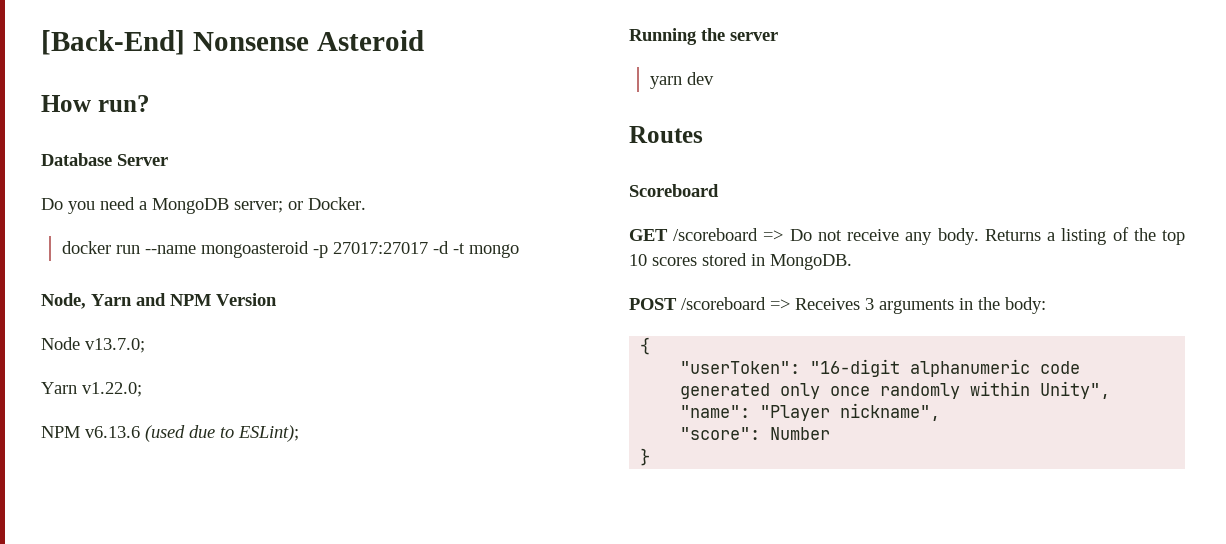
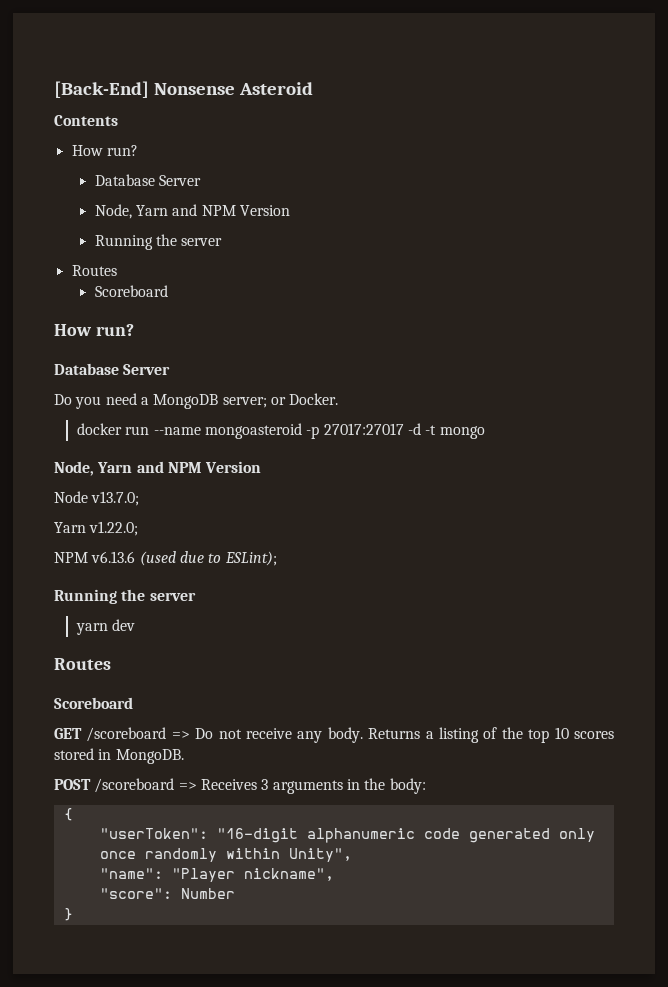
+ Contents
+ How run?
+ Database Server
+ Node, Yarn and NPM Version
+ Running the server
+ Routes
+ Scoreboard

